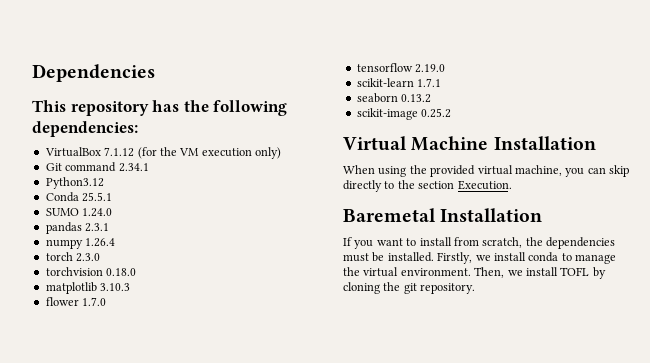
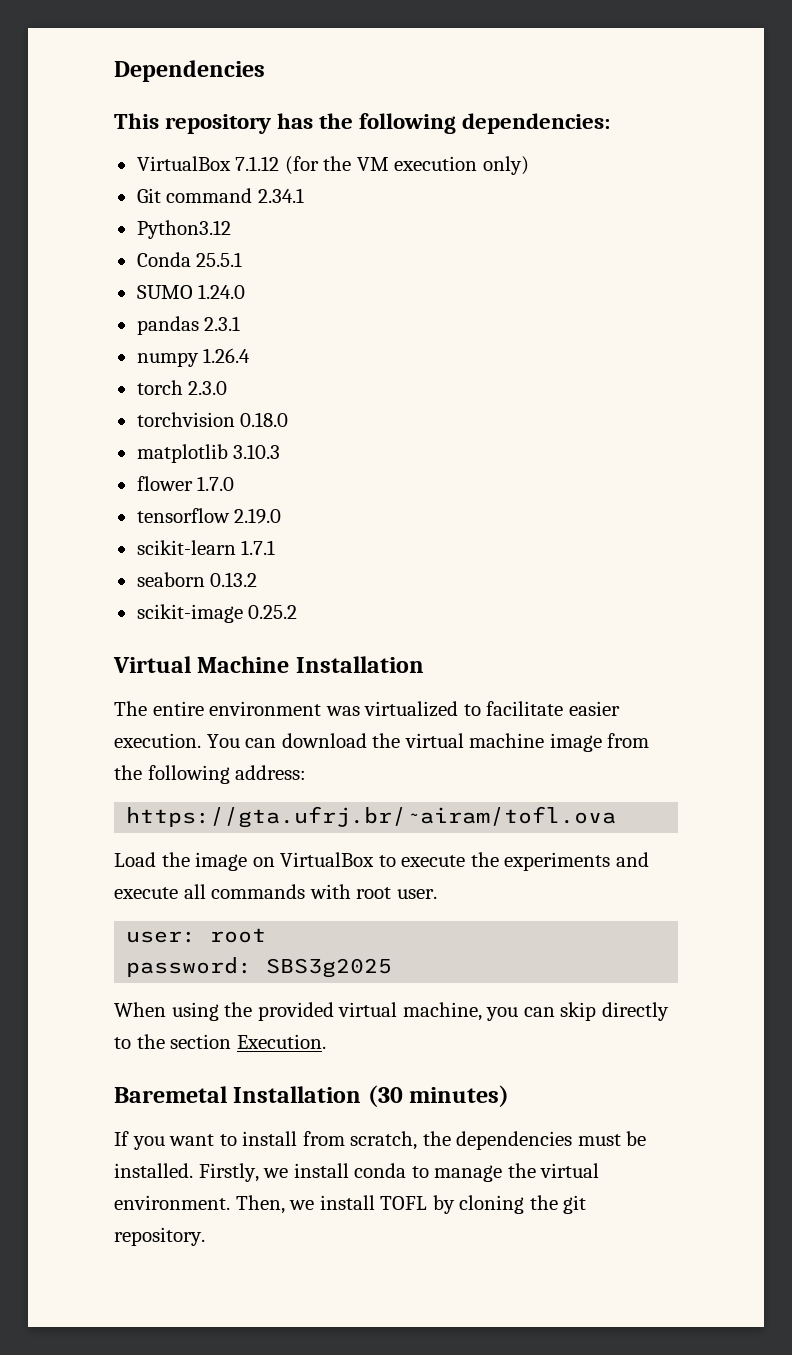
+ The entire environment was virtualized to facilitate easier execution. You can download the virtual machine image from the following address:
+ https://gta.ufrj.br/~airam/tofl.ova
+ Load the image on VirtualBox to execute the experiments and execute all commands with root user.
+ user: root
+ password: SBS3g2025
- Baremetal Installation
+ Baremetal Installation (30 minutes)

